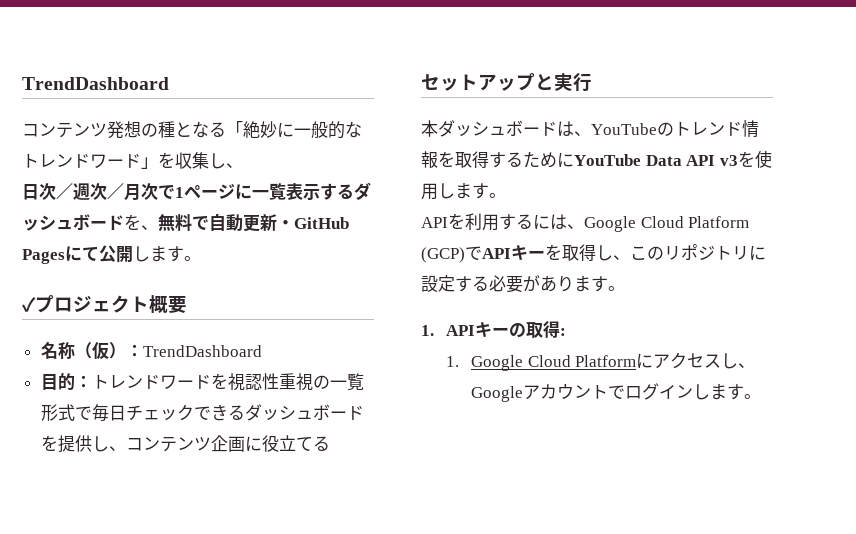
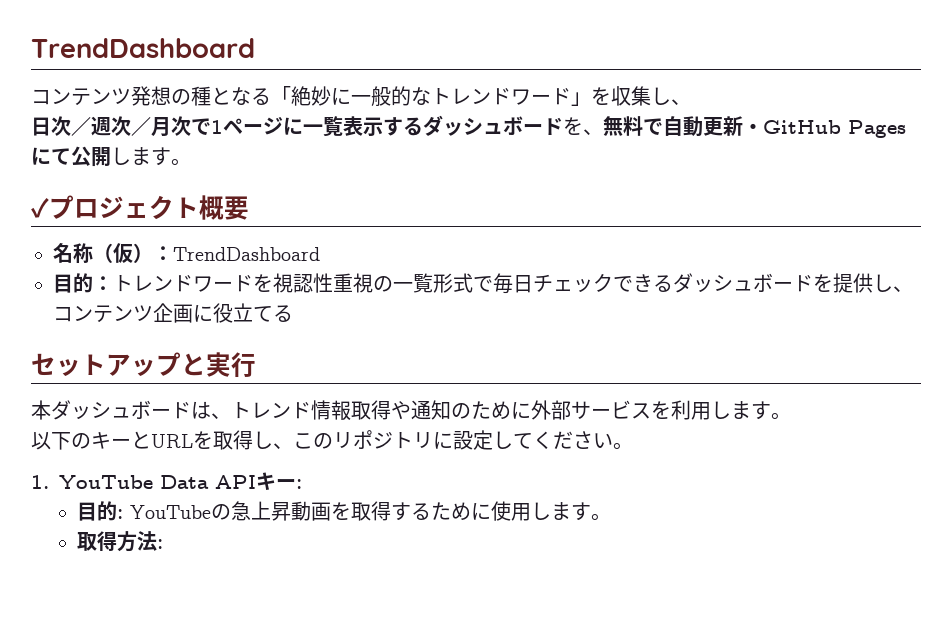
- 本ダッシュボードは、YouTubeのトレンド情報を取得するためにYouTube Data API v3を使用します。
- APIを利用するには、Google Cloud Platform (GCP)でAPIキーを取得し、このリポジトリに設定する必要があります。
- 1. APIキーの取得:
- 1. Google Cloud Platformにアクセスし、Googleアカウントでログインします。
+ 本ダッシュボードは、トレンド情報取得や通知のために外部サービスを利用します。
+ 以下のキーとURLを取得し、このリポジトリに設定してください。
+ 1. YouTube Data APIキー:
+ 目的: YouTubeの急上昇動画を取得するために使用します。
+ 取得方法:

